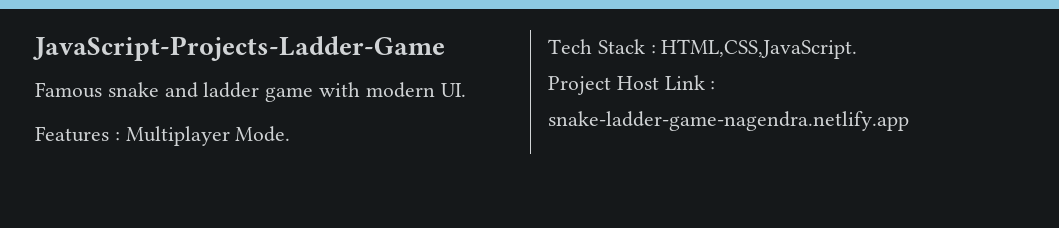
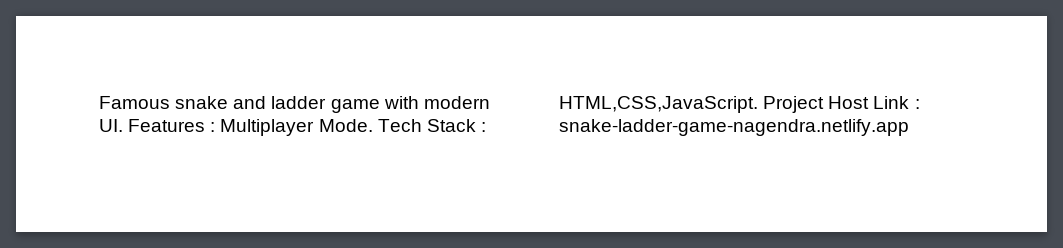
- JavaScript-Projects-Ladder-Game
- Famous snake and ladder game with modern UI.
- Features : Multiplayer Mode.
- Tech Stack : HTML,CSS,JavaScript.
- Project Host Link : snake-ladder-game-nagendra.netlify.app
+ Famous snake and ladder game with modern UI. Features : Multiplayer Mode. Tech Stack : HTML,CSS,JavaScript. Project Host Link : snake-ladder-game-nagendra.netlify.app

